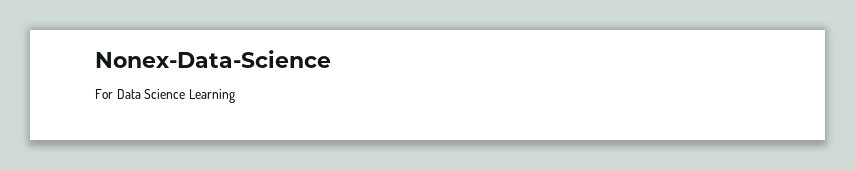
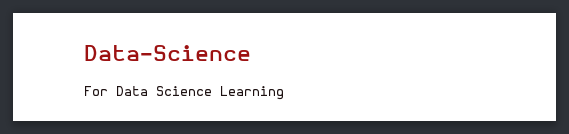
- Nonex-Data-Science
+ Data-Science

